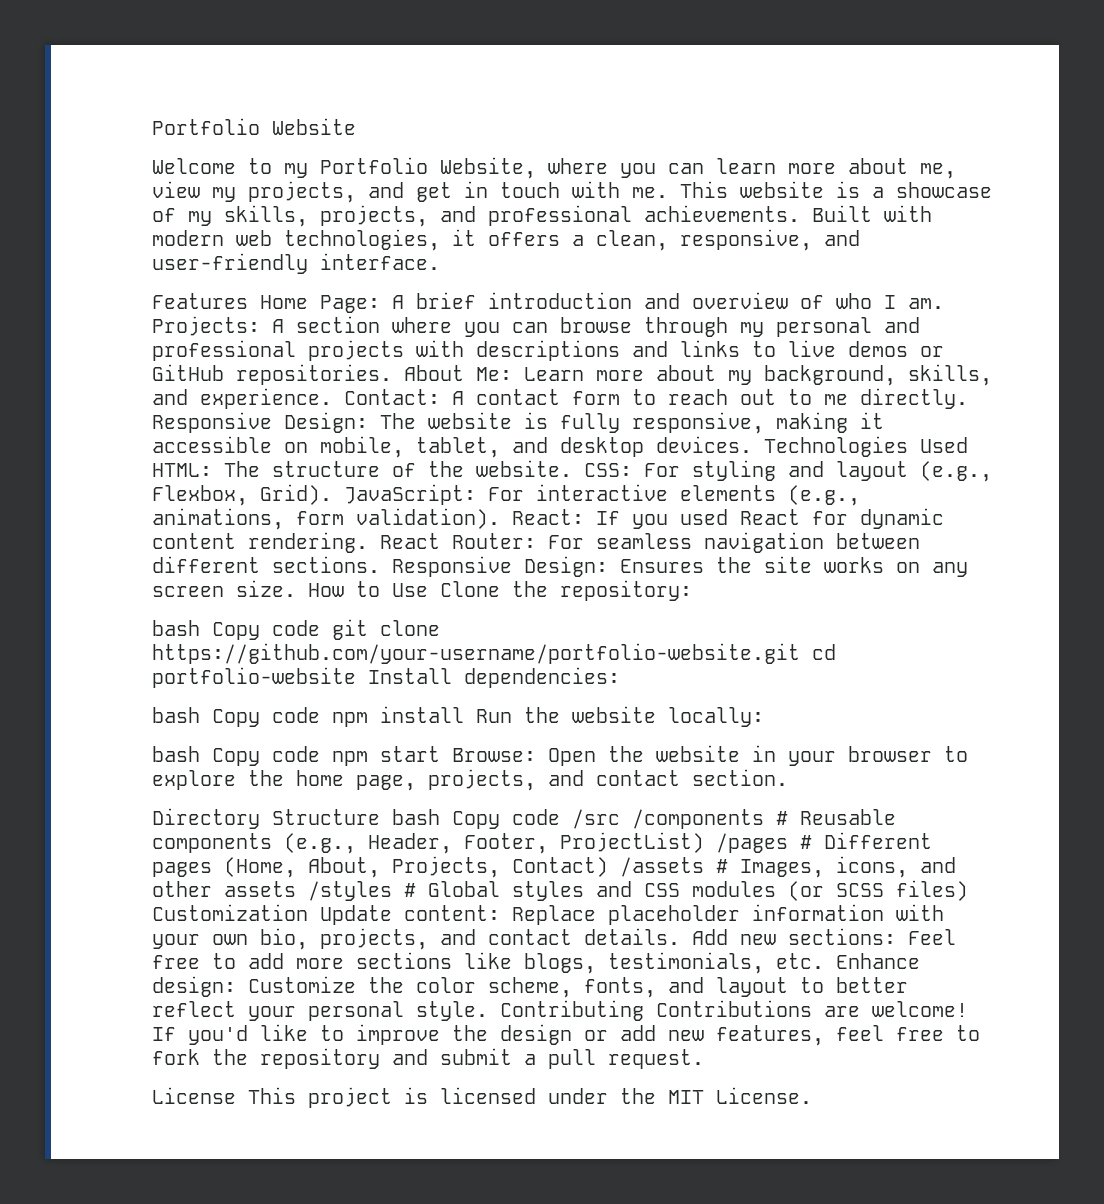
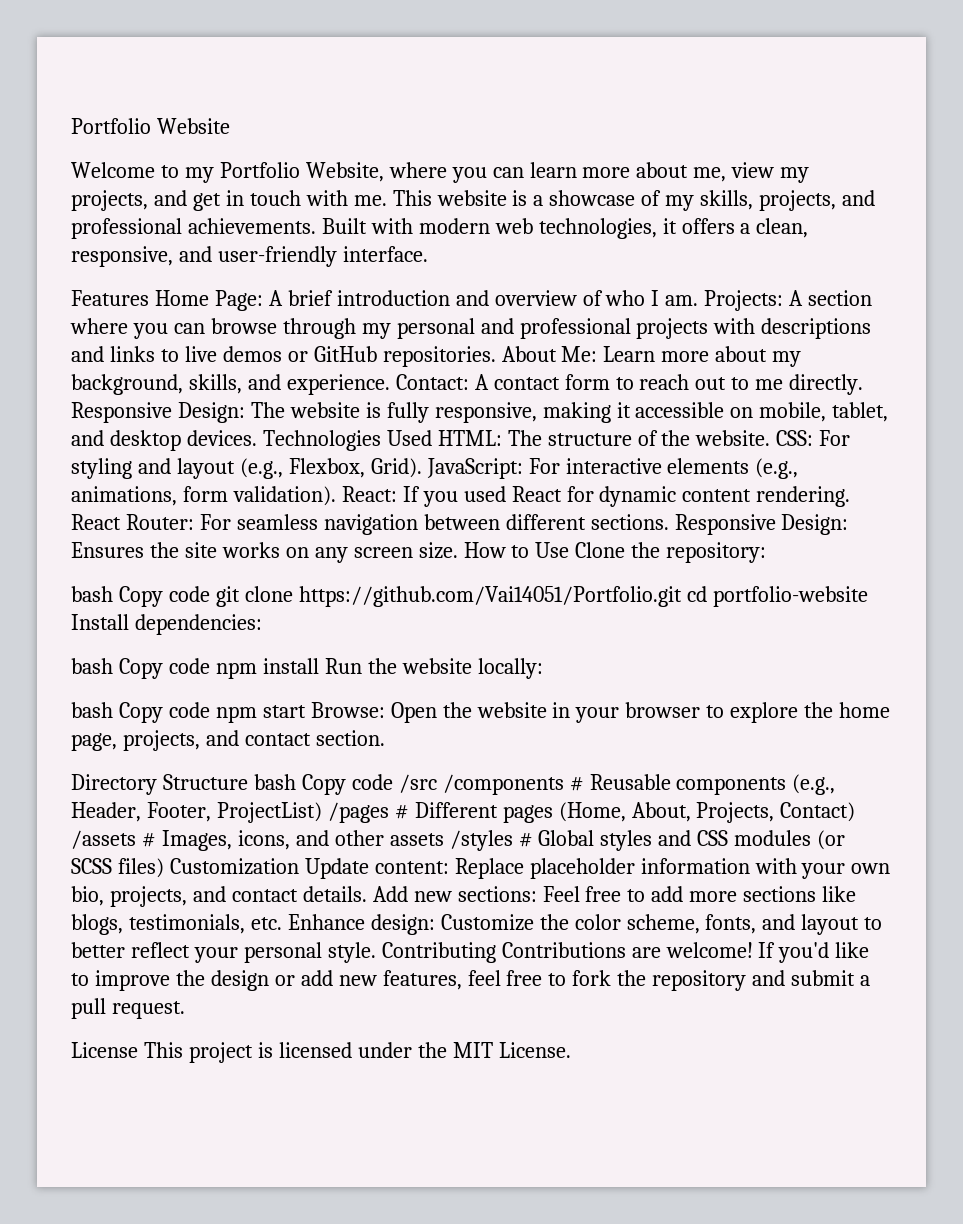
- bash Copy code git clone https://github.com/your-username/portfolio-website.git cd portfolio-website Install dependencies:
+ bash Copy code git clone https://github.com/Vai14051/Portfolio.git cd portfolio-website Install dependencies:

